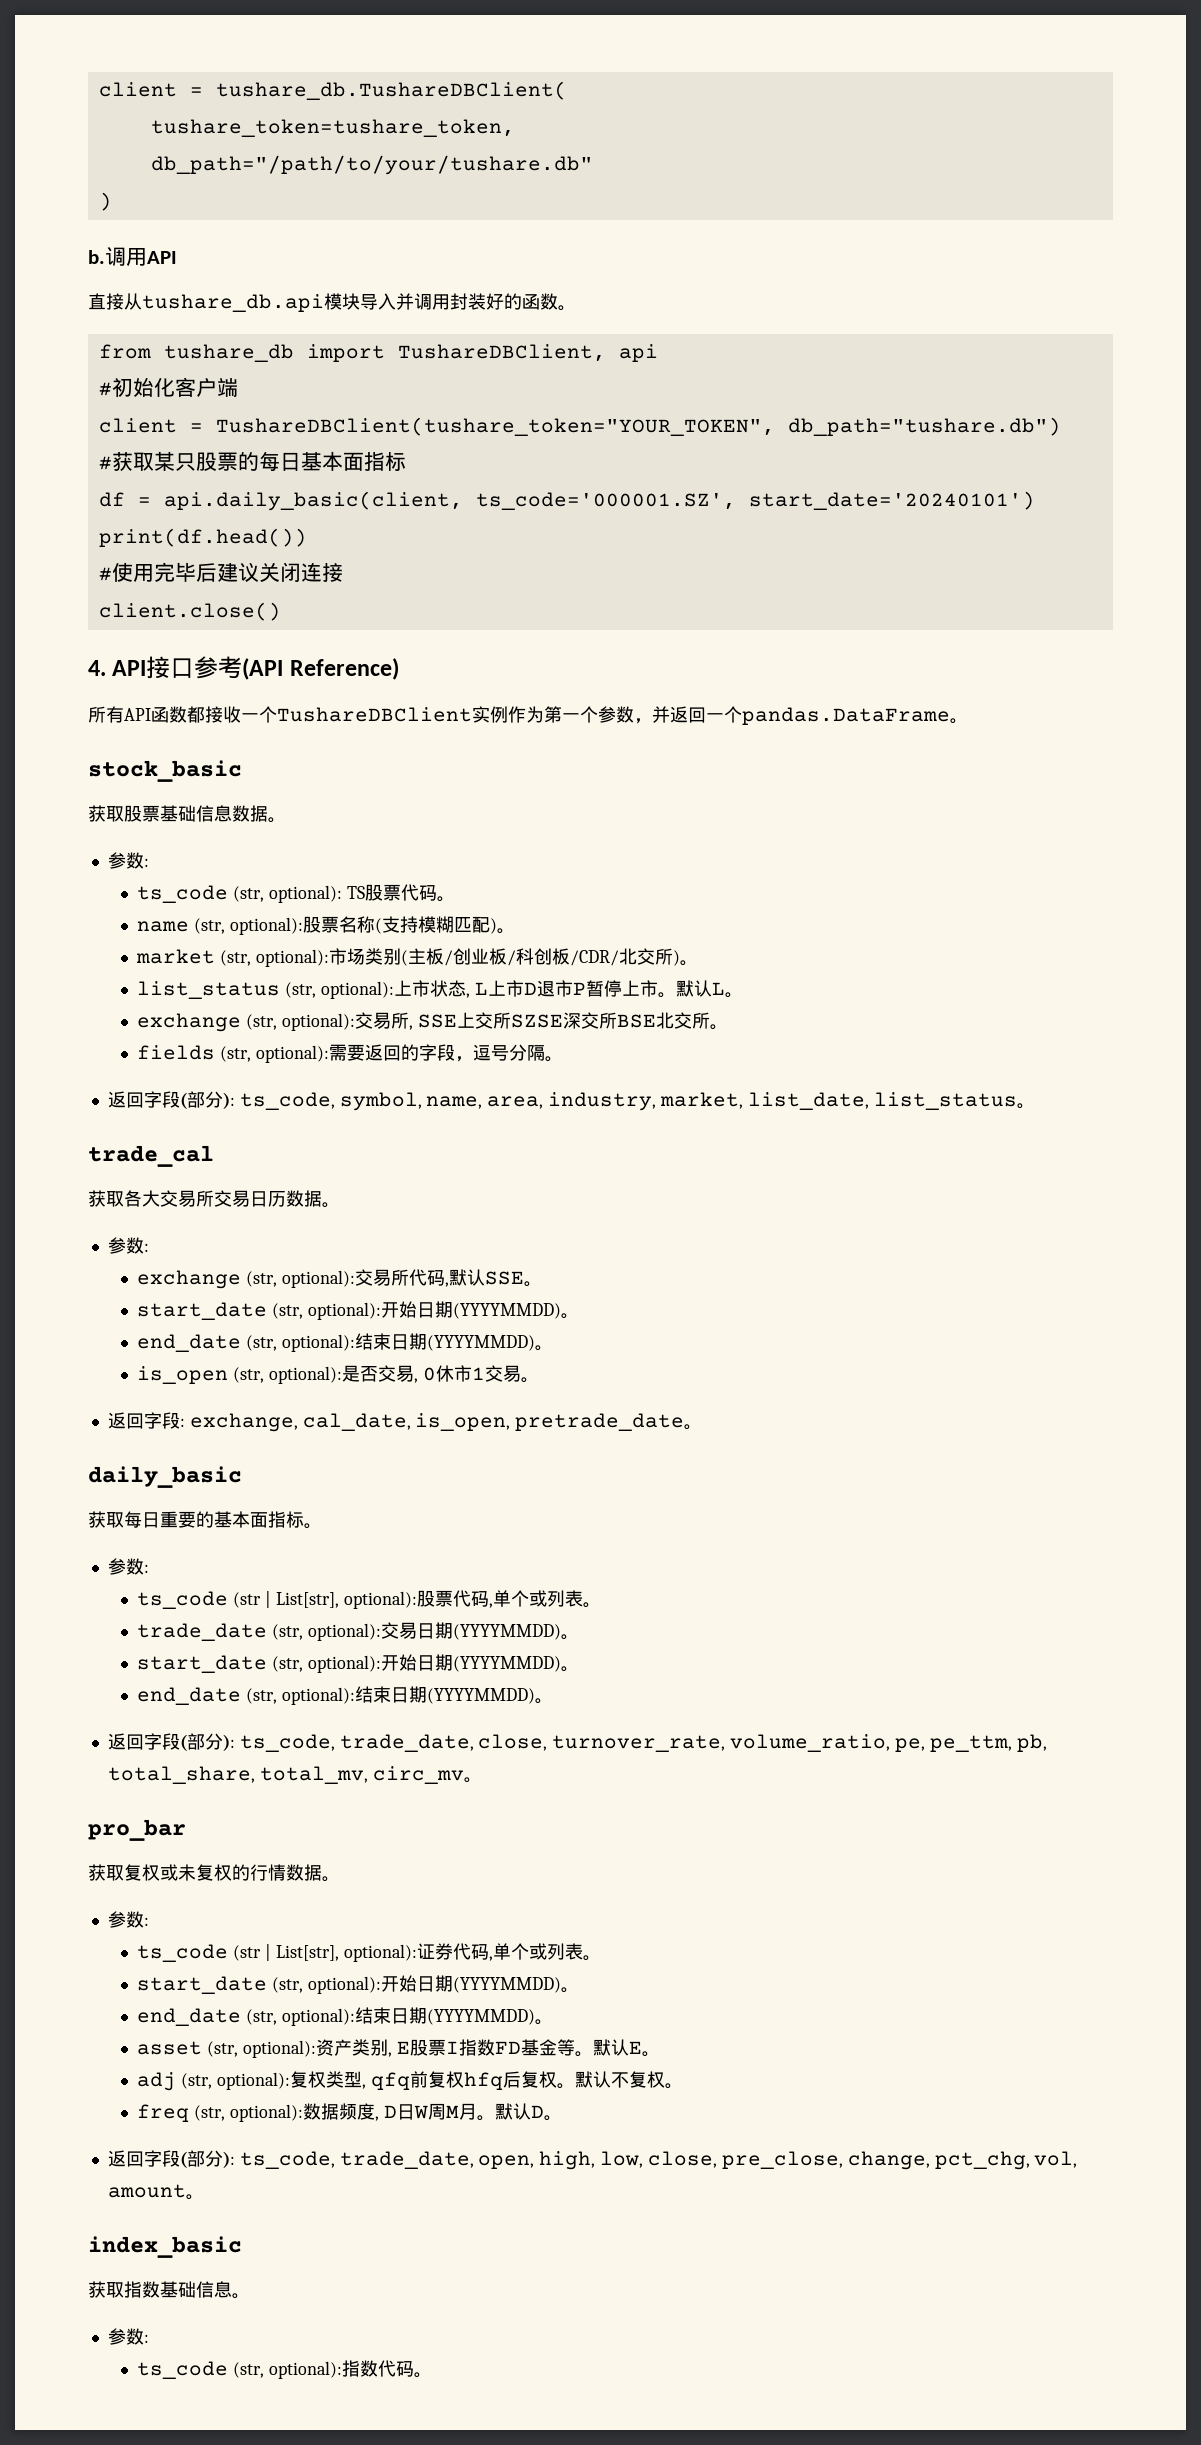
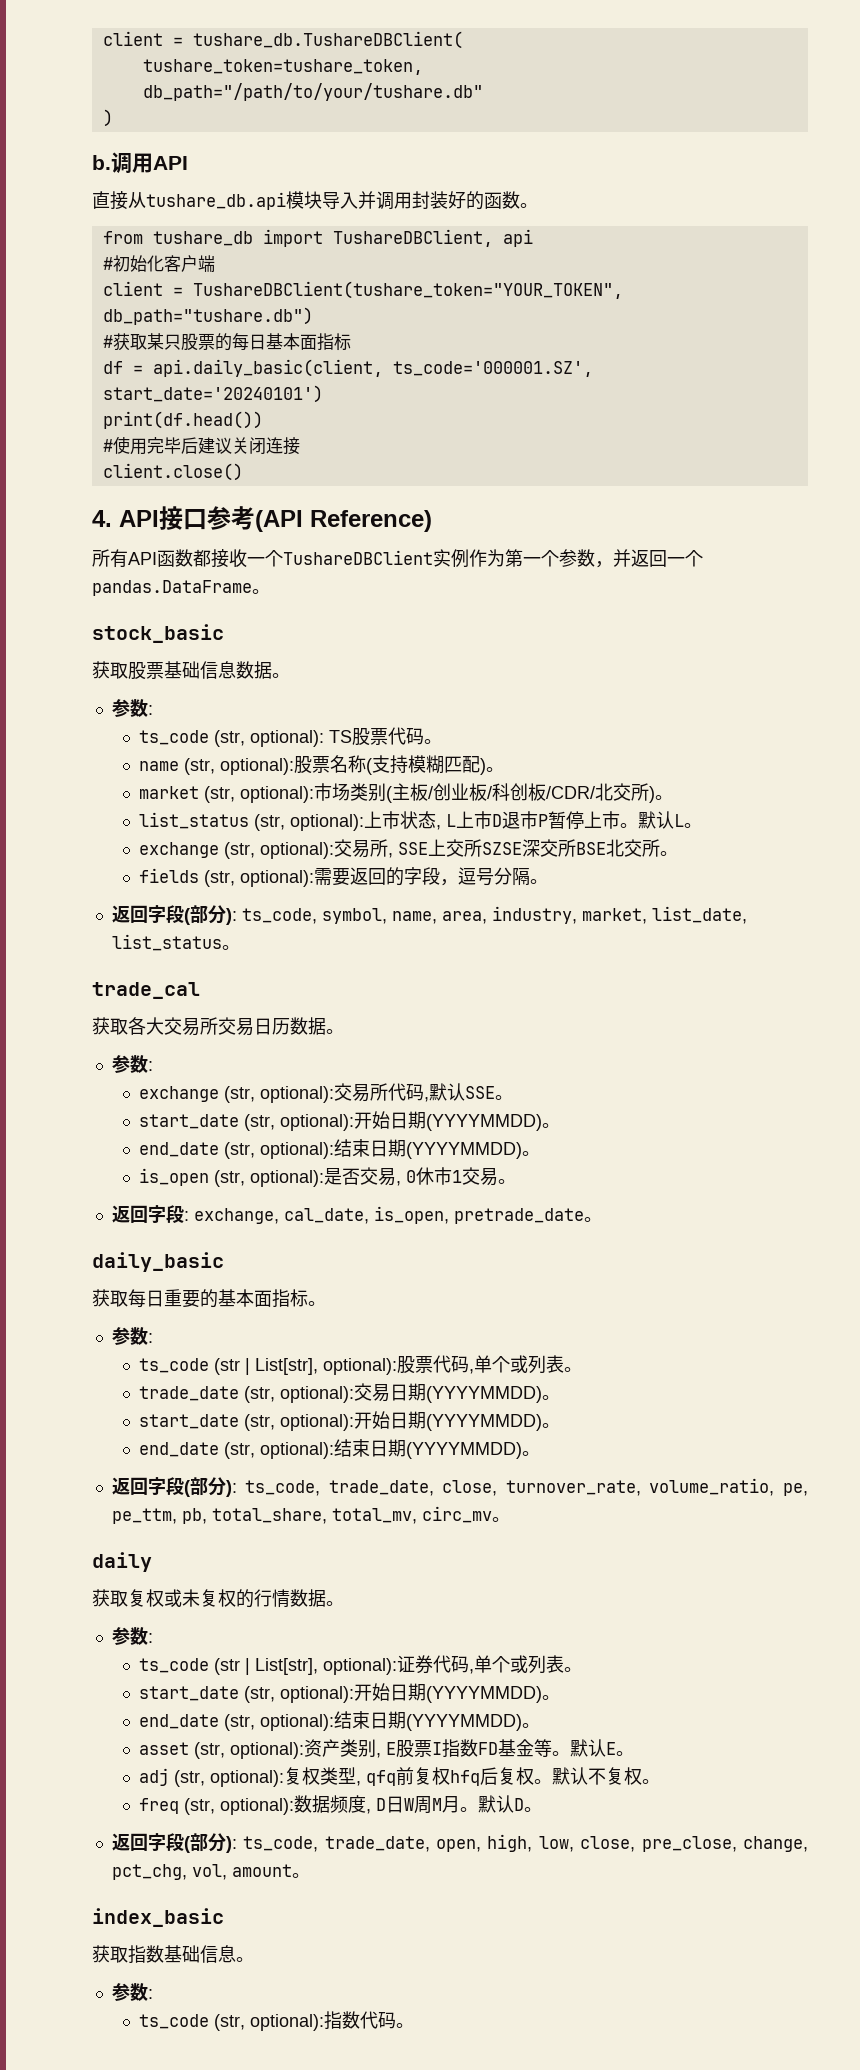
- pro_bar
+ daily

